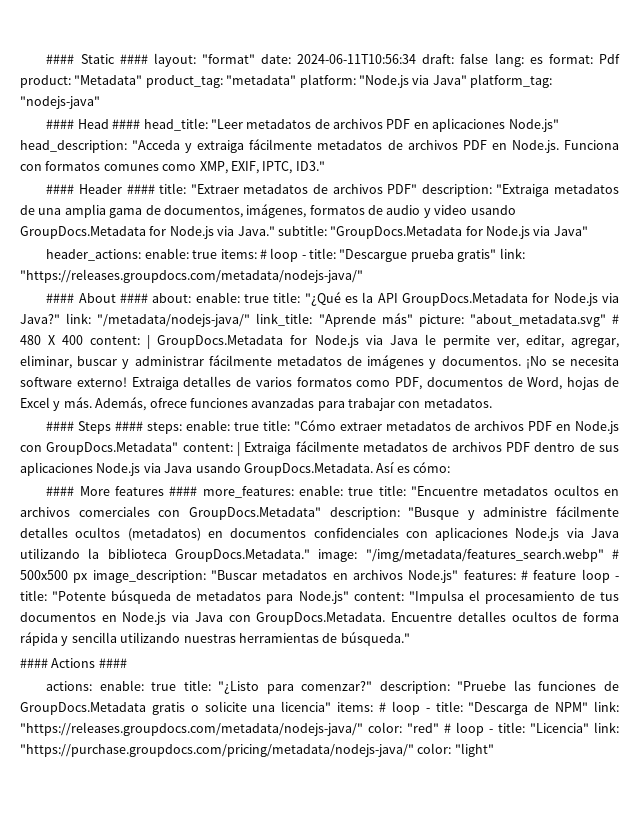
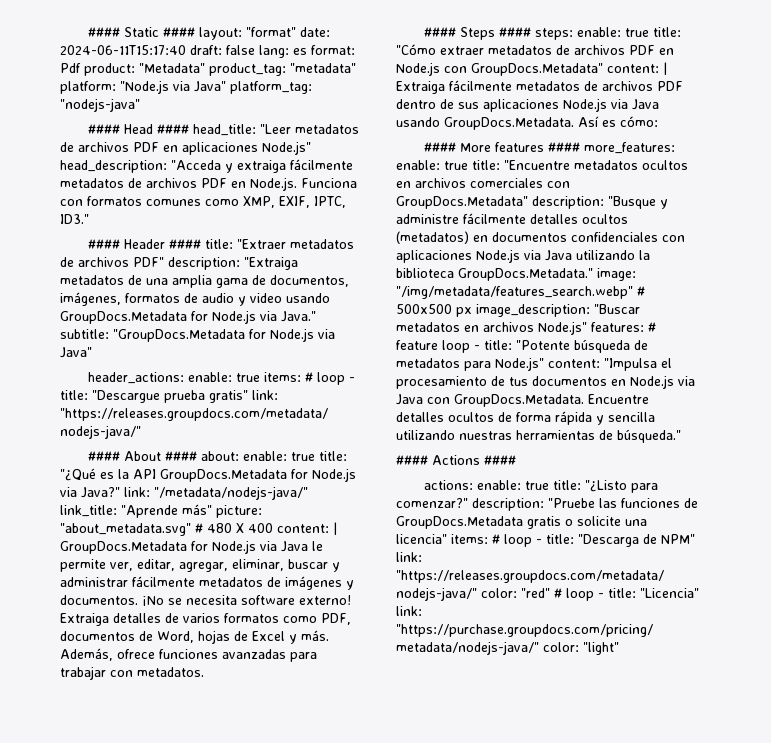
- #### Static #### layout: "format" date: 2024-06-11T10:56:34 draft: false lang: es format: Pdf product: "Metadata" product_tag: "metadata" platform: "Node.js via Java" platform_tag: "nodejs-java"
+ #### Static #### layout: "format" date: 2024-06-11T15:17:40 draft: false lang: es format: Pdf product: "Metadata" product_tag: "metadata" platform: "Node.js via Java" platform_tag: "nodejs-java"

